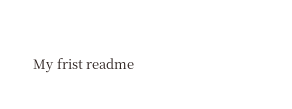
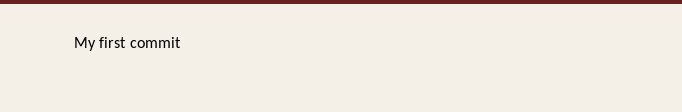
- My frist readme
+ My first commit

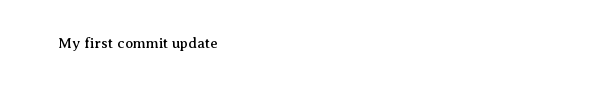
- My first commit
+ My first commit update

